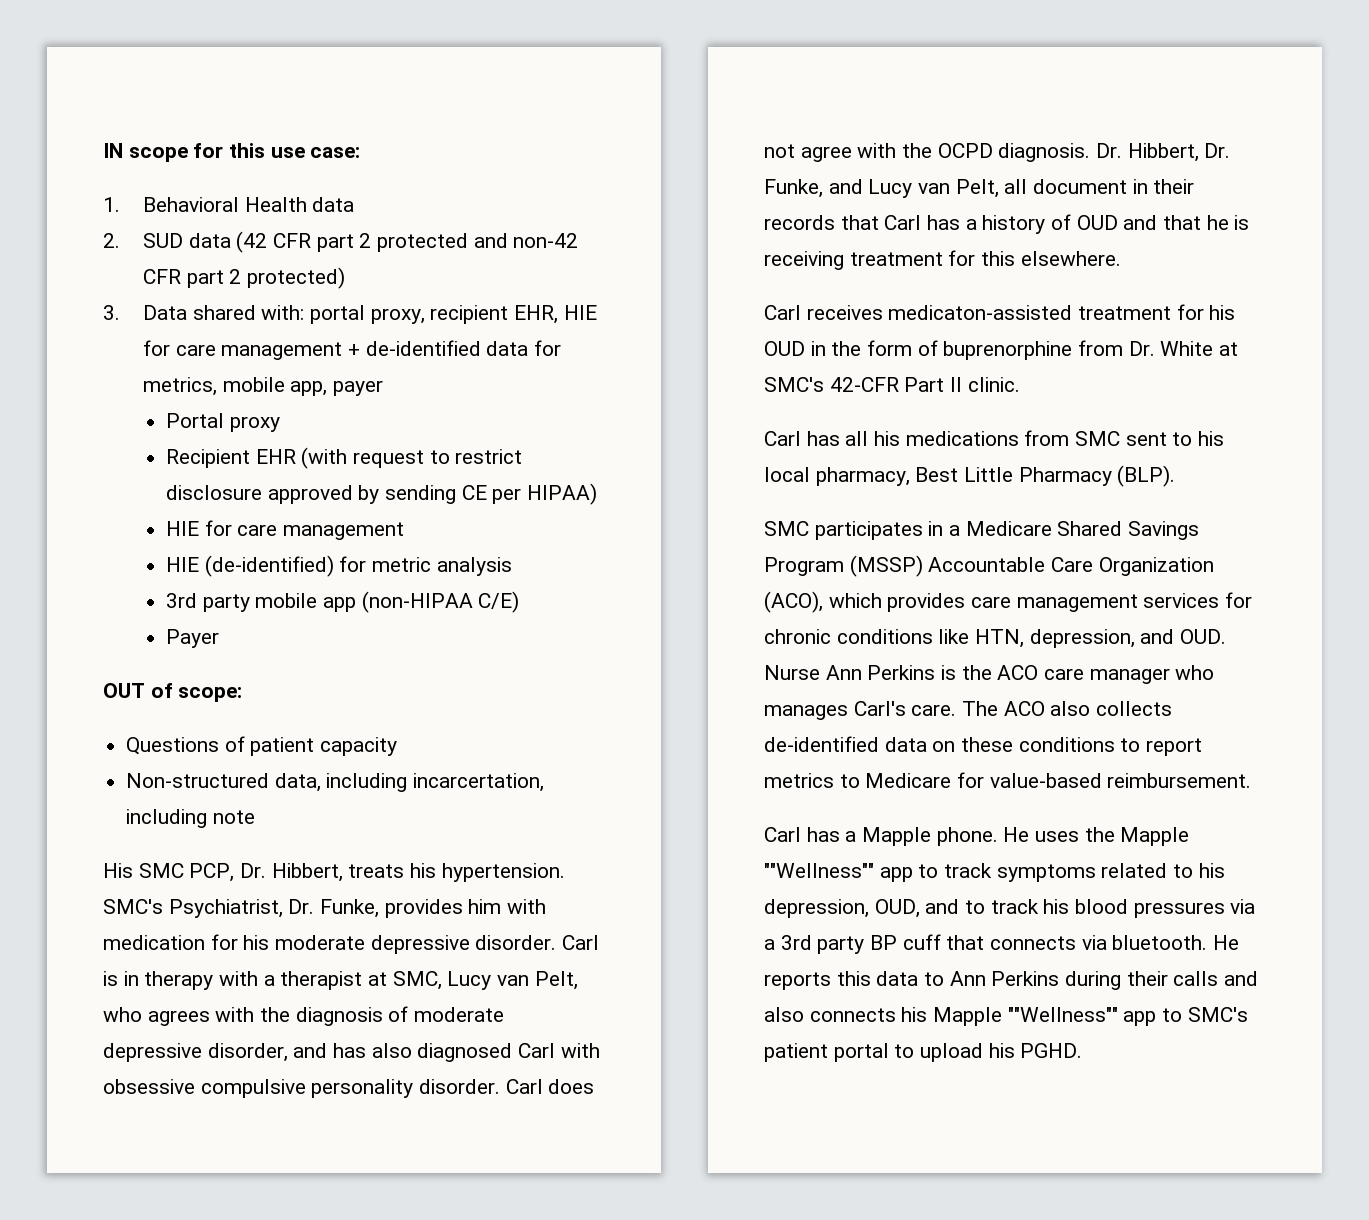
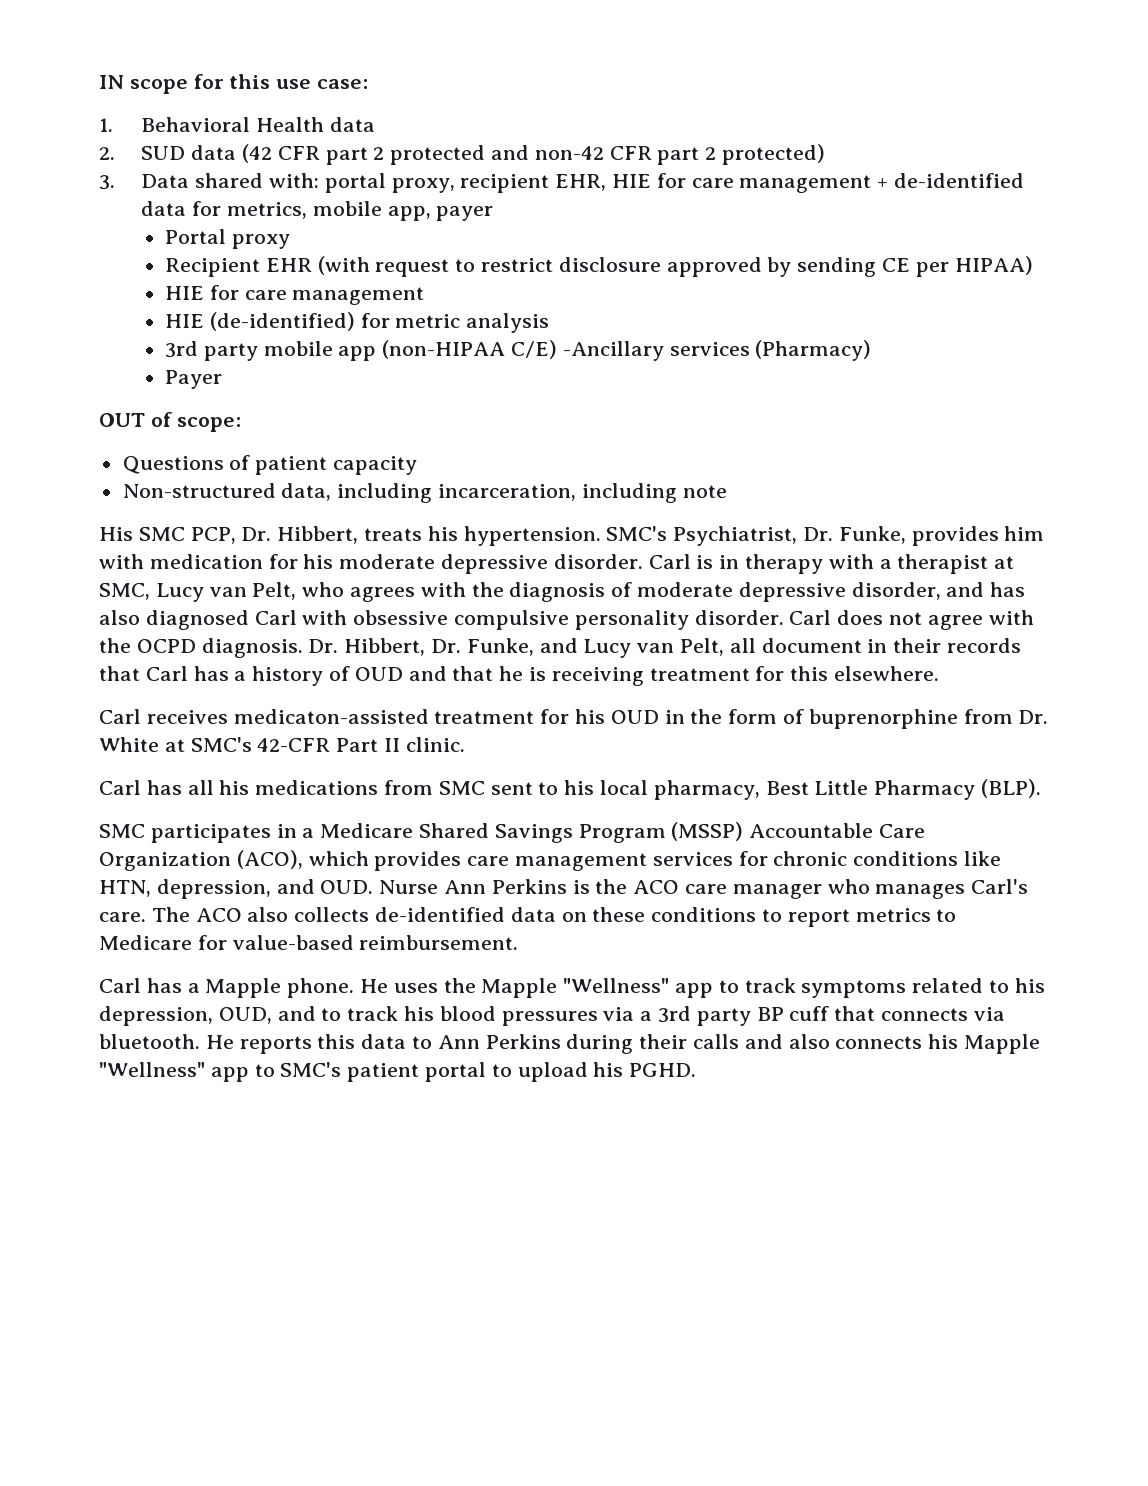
- 3rd party mobile app (non-HIPAA C/E)
+ 3rd party mobile app (non-HIPAA C/E) -Ancillary services (Pharmacy)
- Non-structured data, including incarcertation, including note
+ Non-structured data, including incarceration, including note
- He uses the Mapple ""Wellness"" app to track symptoms related to his depression, OUD, and to track his blood pressures via a 3rd party BP cuff that connects via bluetooth.
+ He uses the Mapple "Wellness" app to track symptoms related to his depression, OUD, and to track his blood pressures via a 3rd party BP cuff that connects via bluetooth.
- He reports this data to Ann Perkins during their calls and also connects his Mapple ""Wellness"" app to SMC's patient portal to upload his PGHD.
+ He reports this data to Ann Perkins during their calls and also connects his Mapple "Wellness" app to SMC's patient portal to upload his PGHD.

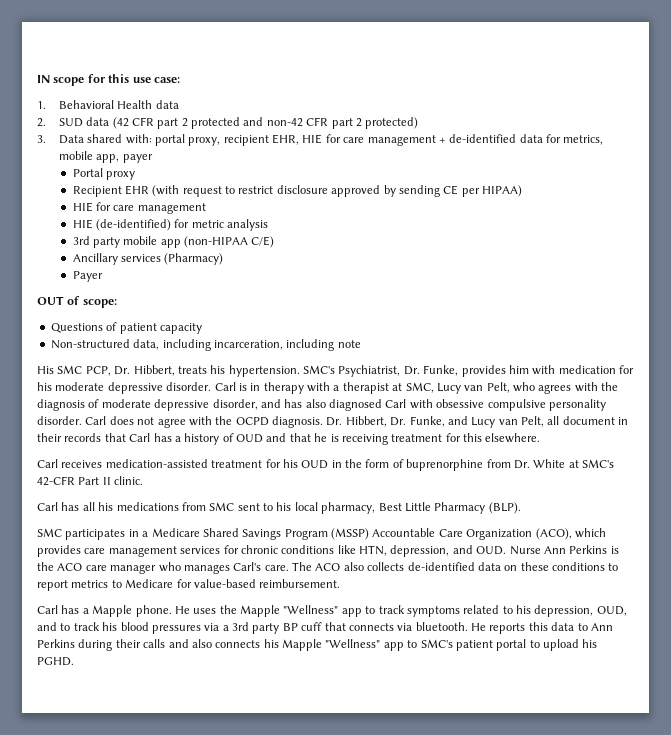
- 3rd party mobile app (non-HIPAA C/E) -Ancillary services (Pharmacy)
+ 3rd party mobile app (non-HIPAA C/E)
+ Ancillary services (Pharmacy)
- Carl receives medicaton-assisted treatment for his OUD in the form of buprenorphine from Dr. White at SMC's 42-CFR Part II clinic.
+ Carl receives medication-assisted treatment for his OUD in the form of buprenorphine from Dr. White at SMC's 42-CFR Part II clinic.

